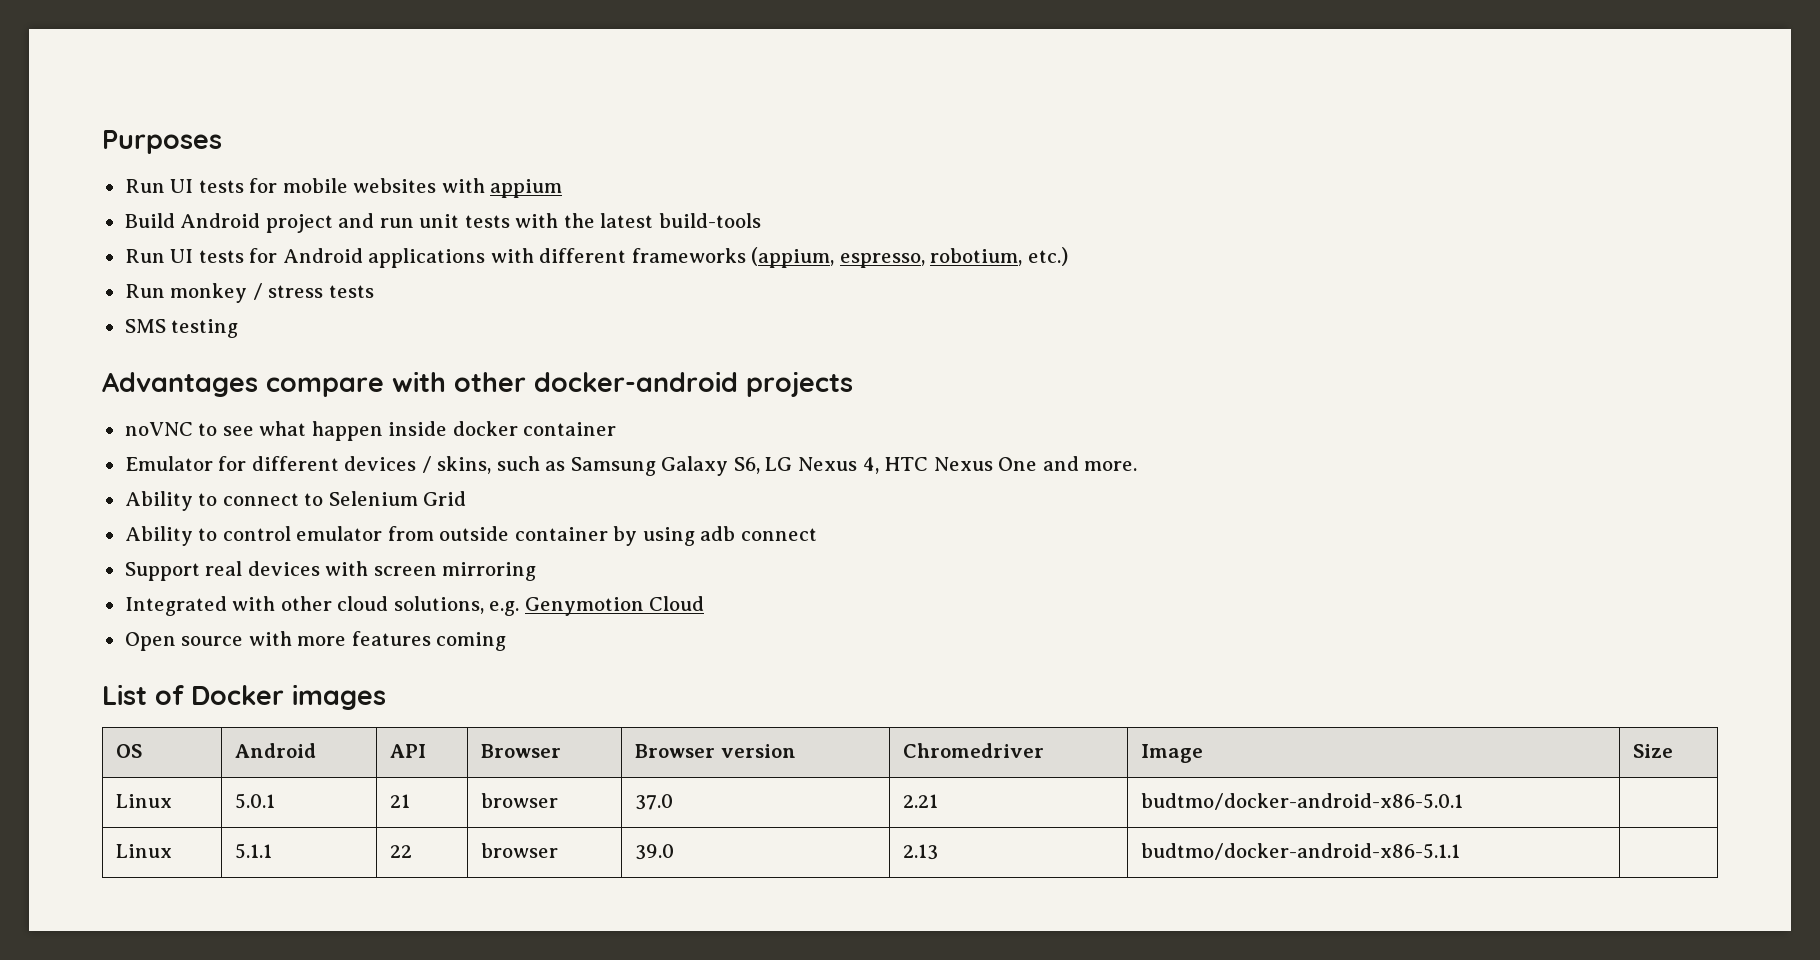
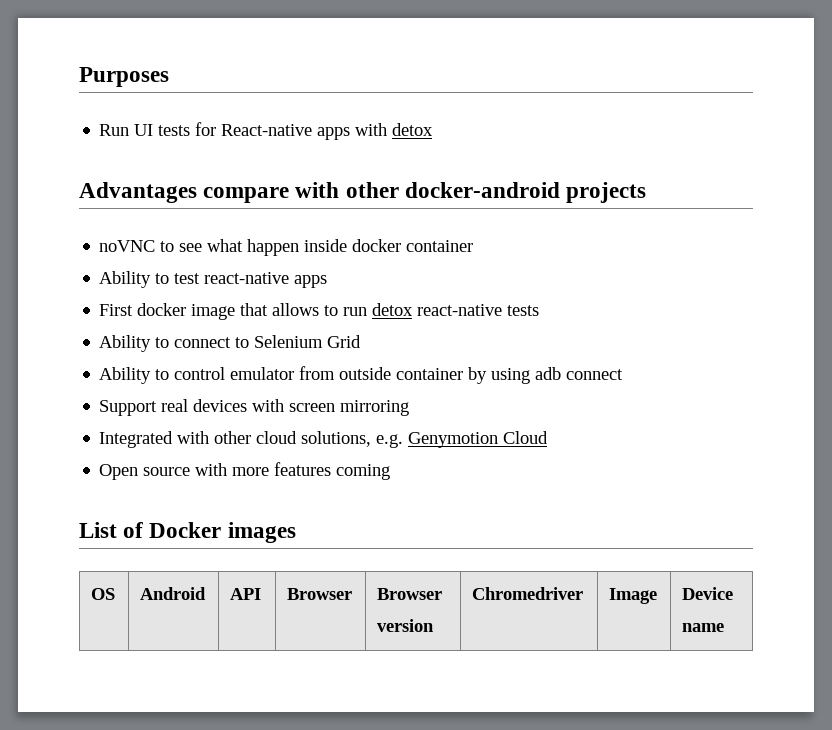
- Run UI tests for mobile websites with appium
- Build Android project and run unit tests with the latest build-tools
- Run UI tests for Android applications with different frameworks (appium, espresso, robotium, etc.)
- Run monkey / stress tests
- SMS testing
+ Run UI tests for React-native apps with detox
- Emulator for different devices / skins, such as Samsung Galaxy S6, LG Nexus 4, HTC Nexus One and more.
+ Ability to test react-native apps
+ First docker image that allows to run detox react-native tests
- OS | Android | API | Browser | Browser version | Chromedriver | Image | Size
- Linux | 5.0.1 | 21 | browser | 37.0 | 2.21 | budtmo/docker-android-x86-5.0.1 |
- Linux | 5.1.1 | 22 | browser | 39.0 | 2.13 | budtmo/docker-android-x86-5.1.1 |
+ OS | Android | API | Browser | Browser version | Chromedriver | Image | Device name

